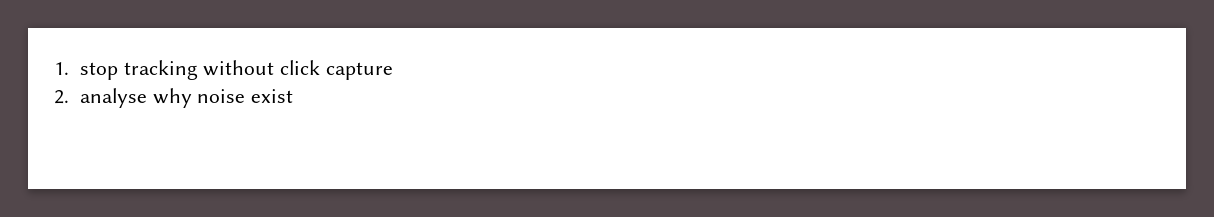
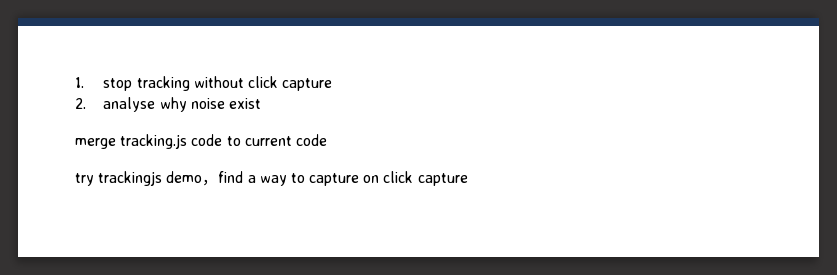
+ merge tracking.js code to current code
+ try trackingjs demo，find a way to capture on click capture

